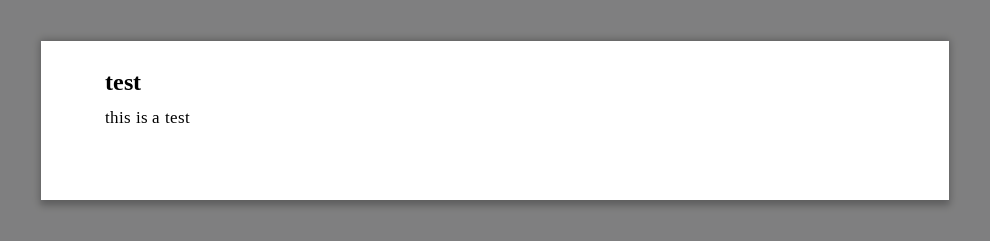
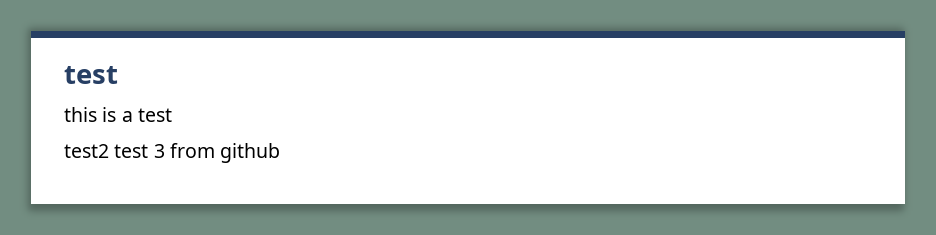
+ test2 test 3 from github

